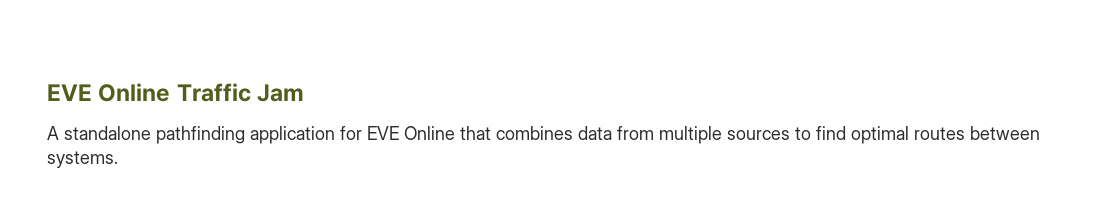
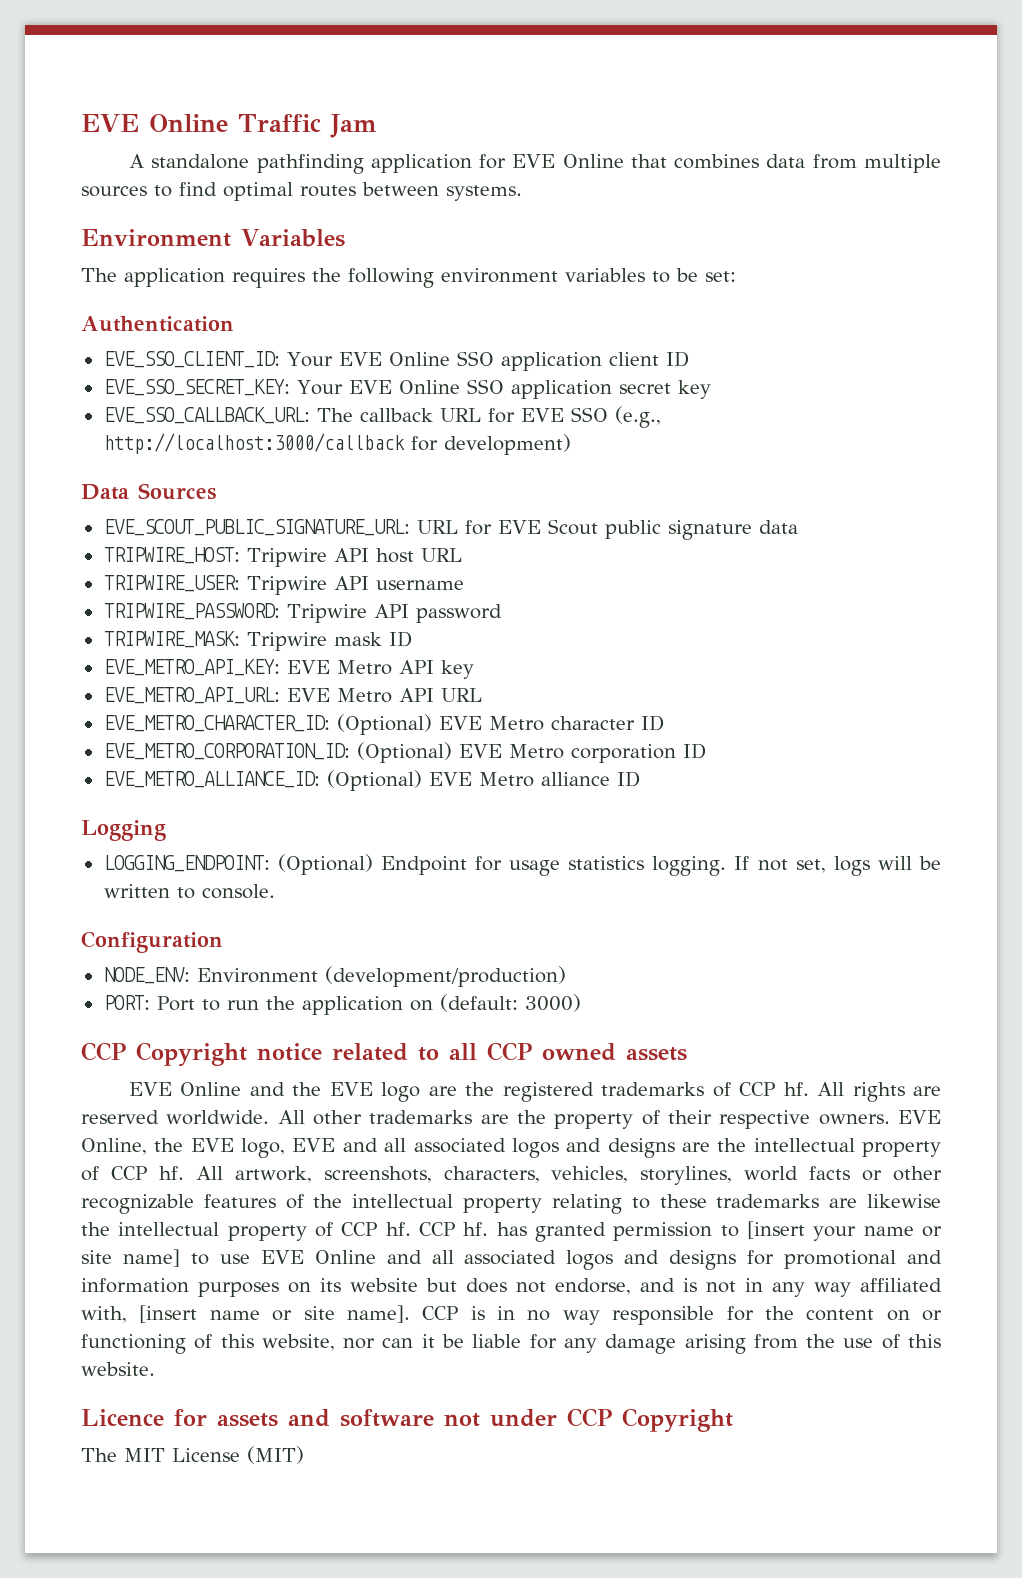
+ Environment Variables
+ The application requires the following environment variables to be set:
+ Authentication
+ EVE_SSO_CLIENT_ID: Your EVE Online SSO application client ID
+ EVE_SSO_SECRET_KEY: Your EVE Online SSO application secret key
+ EVE_SSO_CALLBACK_URL: The callback URL for EVE SSO (e.g., http://localhost:3000/callback for development)
+ Data Sources
+ EVE_SCOUT_PUBLIC_SIGNATURE_URL: URL for EVE Scout public signature data
+ TRIPWIRE_HOST: Tripwire API host URL
+ TRIPWIRE_USER: Tripwire API username
+ TRIPWIRE_PASSWORD: Tripwire API password
+ TRIPWIRE_MASK: Tripwire mask ID
+ EVE_METRO_API_KEY: EVE Metro API key
+ EVE_METRO_API_URL: EVE Metro API URL
+ EVE_METRO_CHARACTER_ID: (Optional) EVE Metro character ID
+ EVE_METRO_CORPORATION_ID: (Optional) EVE Metro corporation ID
+ EVE_METRO_ALLIANCE_ID: (Optional) EVE Metro alliance ID
+ Logging
+ LOGGING_ENDPOINT: (Optional) Endpoint for usage statistics logging. If not set, logs will be written to console.
+ Configuration
+ NODE_ENV: Environment (development/production)
+ PORT: Port to run the application on (default: 3000)
+ CCP Copyright notice related to all CCP owned assets
+ EVE Online and the EVE logo are the registered trademarks of CCP hf. All rights are reserved worldwide. All other trademarks are the property of their respective owners. EVE Online, the EVE logo, EVE and all associated logos and designs are the intellectual property of CCP hf. All artwork, screenshots, characters, vehicles, storylines, world facts or other recognizable features of the intellectual property relating to these trademarks are likewise the intellectual property of CCP hf. CCP hf. has granted permission to [insert your name or site name] to use EVE Online and all associated logos and designs for promotional and information purposes on its website but does not endorse, and is not in any way affiliated with, [insert name or site name]. CCP is in no way responsible for the content on or functioning of this website, nor can it be liable for any damage arising from the use of this website.
+ Licence for assets and software not under CCP Copyright
+ The MIT License (MIT)

